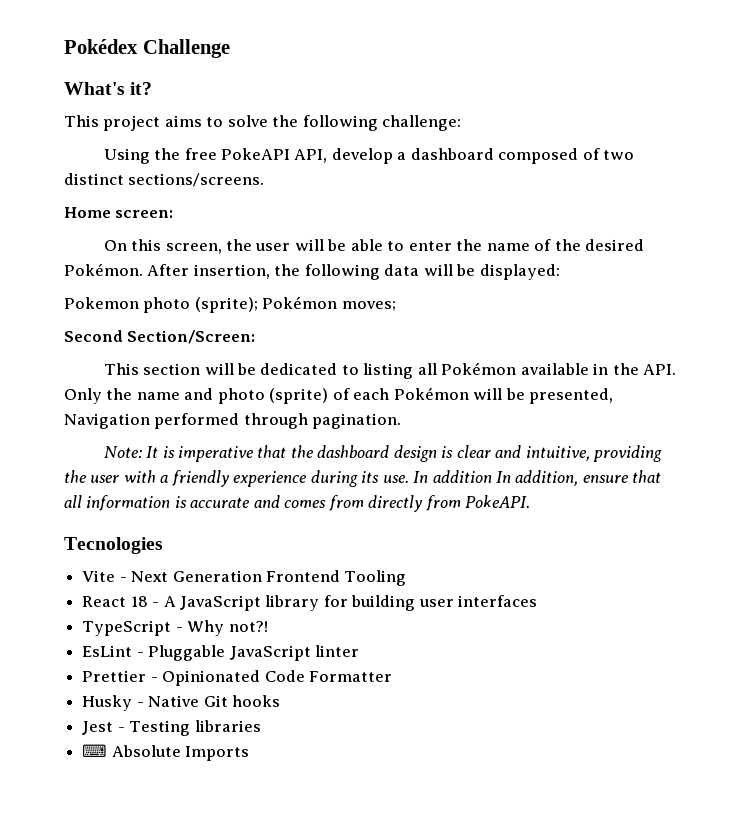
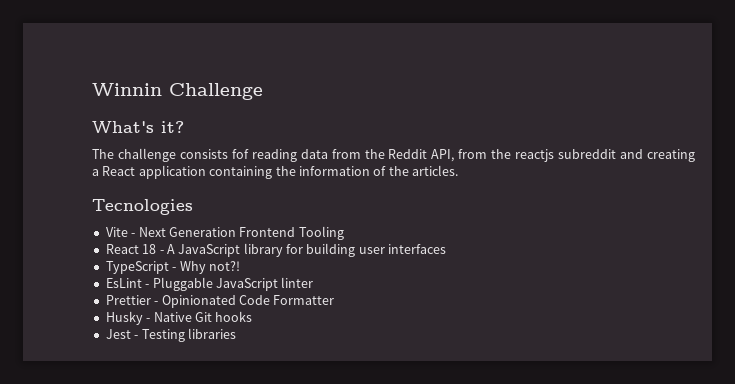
- Pokédex Challenge
+ Winnin Challenge
- This project aims to solve the following challenge:
- Using the free PokeAPI API, develop a dashboard composed of two distinct sections/screens.
- Home screen:
- On this screen, the user will be able to enter the name of the desired Pokémon. After insertion, the following data will be displayed:
- Pokemon photo (sprite); Pokémon moves;
- Second Section/Screen:
- This section will be dedicated to listing all Pokémon available in the API. Only the name and photo (sprite) of each Pokémon will be presented, Navigation performed through pagination.
- Note: It is imperative that the dashboard design is clear and intuitive, providing the user with a friendly experience during its use. In addition In addition, ensure that all information is accurate and comes from directly from PokeAPI.
+ The challenge consists fof reading data from the Reddit API, from the reactjs subreddit and creating a React application containing the information of the articles.
- ⌨ Absolute Imports

